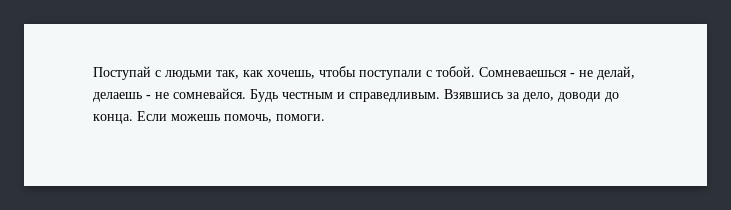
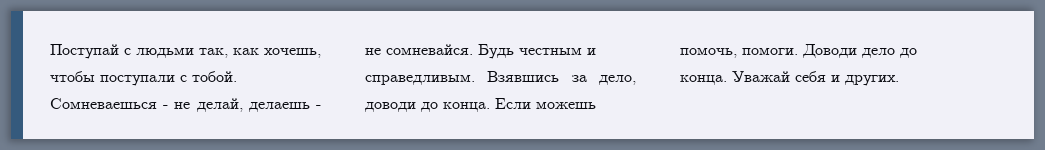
+ Доводи дело до конца. Уважай себя и других.

